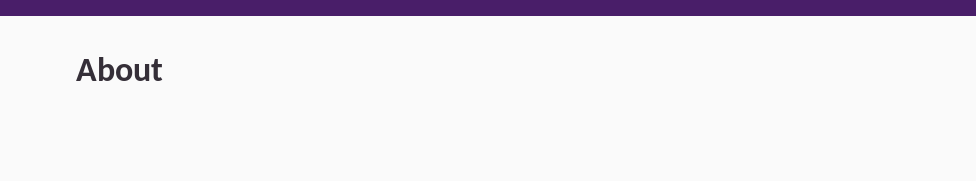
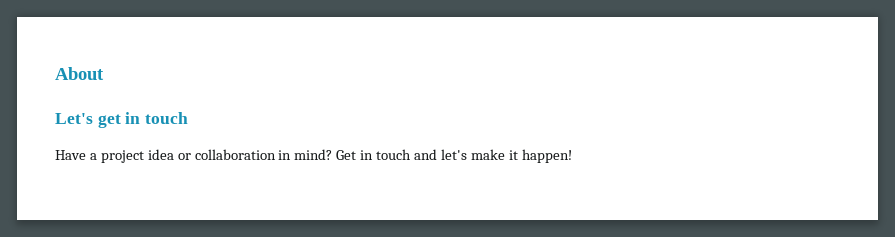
+ Let's get in touch
+ Have a project idea or collaboration in mind? Get in touch and let's make it happen!

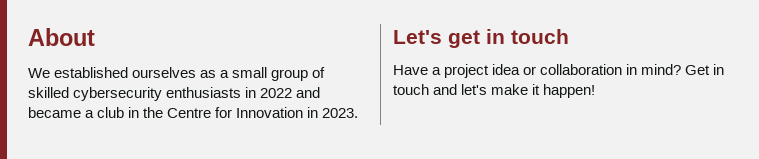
+ We established ourselves as a small group of skilled cybersecurity enthusiasts in 2022 and became a club in the Centre for Innovation in 2023.

